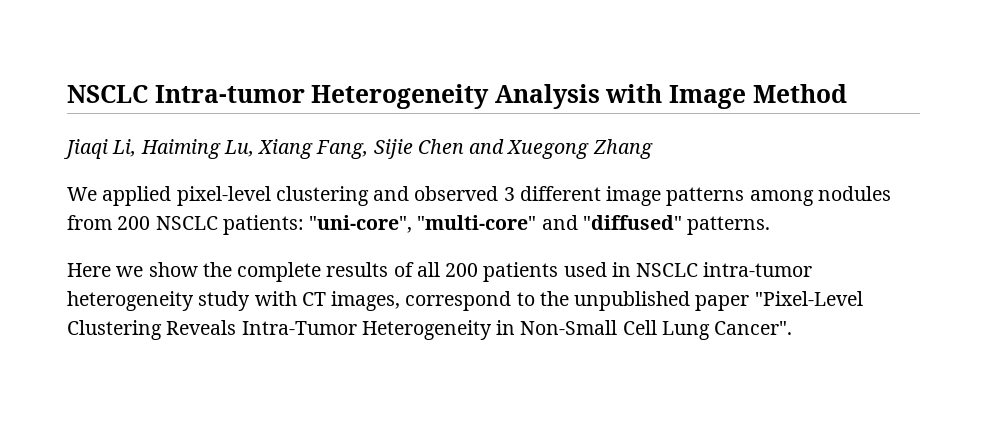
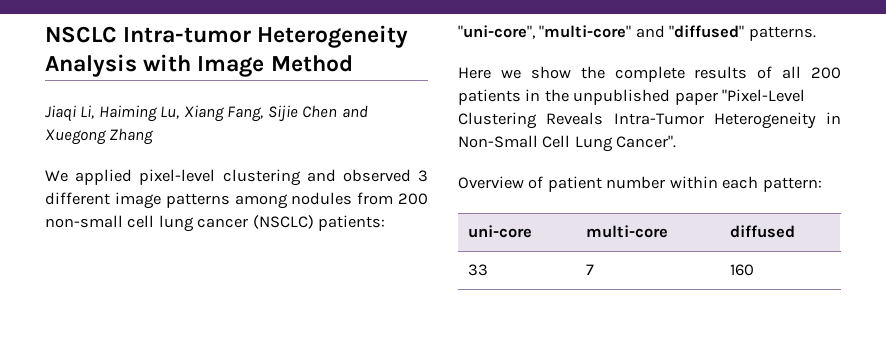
- We applied pixel-level clustering and observed 3 different image patterns among nodules from 200 NSCLC patients: "uni-core", "multi-core" and "diffused" patterns.
+ We applied pixel-level clustering and observed 3 different image patterns among nodules from 200 non-small cell lung cancer (NSCLC) patients: "uni-core", "multi-core" and "diffused" patterns.
- Here we show the complete results of all 200 patients used in NSCLC intra-tumor heterogeneity study with CT images, correspond to the unpublished paper "Pixel-Level Clustering Reveals Intra-Tumor Heterogeneity in Non-Small Cell Lung Cancer".
+ Here we show the complete results of all 200 patients in the unpublished paper "Pixel-Level Clustering Reveals Intra-Tumor Heterogeneity in Non-Small Cell Lung Cancer".
+ Overview of patient number within each pattern:
+ uni-core | multi-core | diffused
+ 33 | 7 | 160

